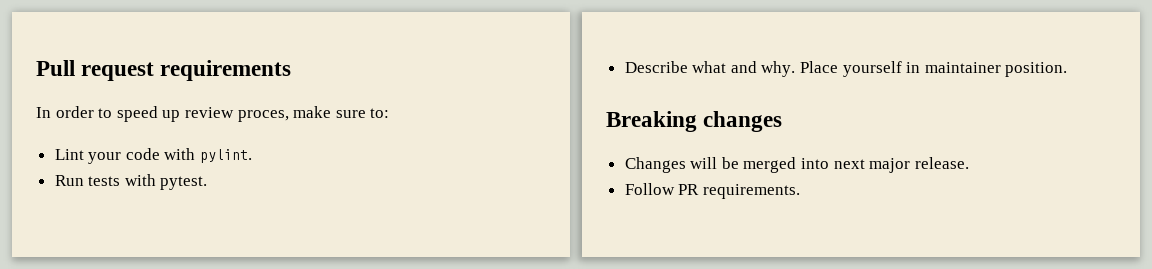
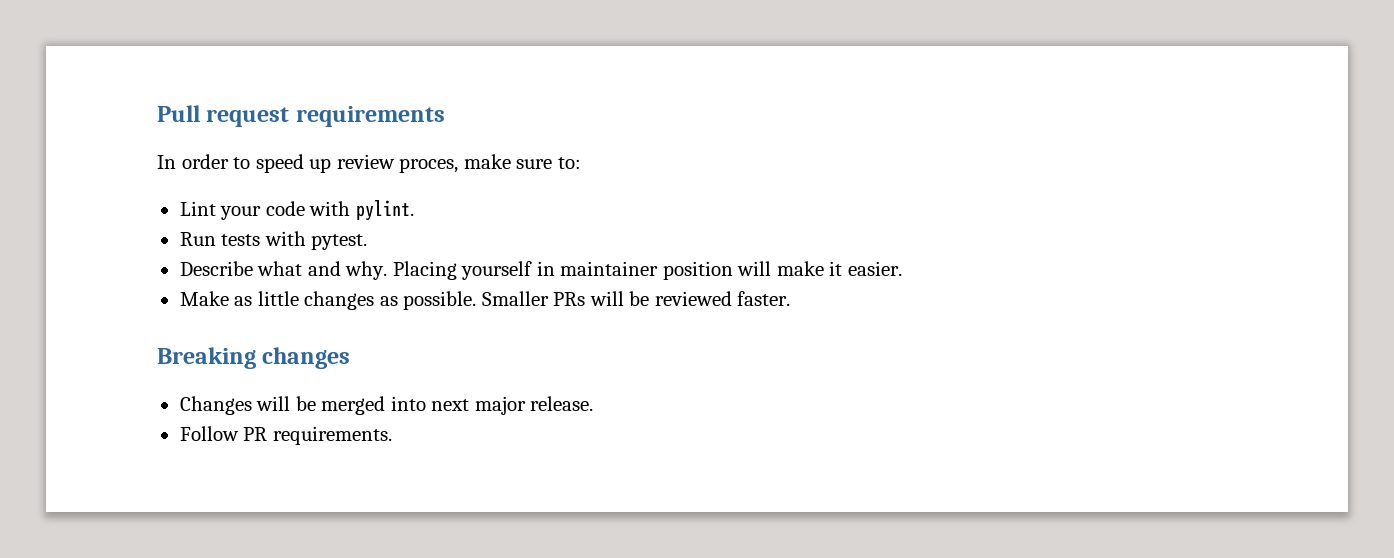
- Place yourself in maintainer position.
+ Placing yourself in maintainer position will make it easier.
+ Make as little changes as possible. Smaller PRs will be reviewed faster.

